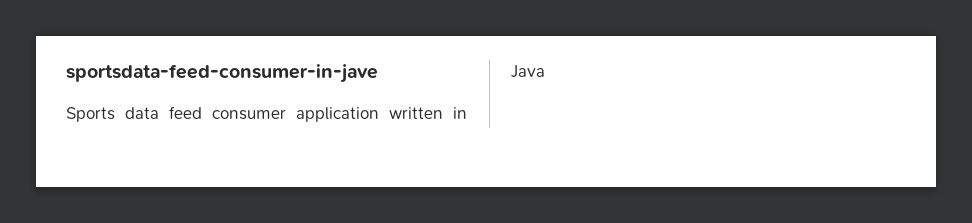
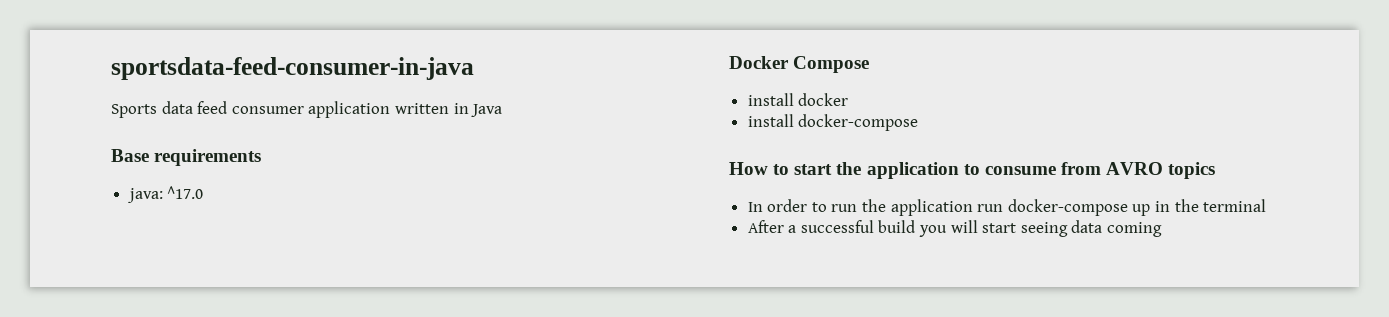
- sportsdata-feed-consumer-in-jave
+ sportsdata-feed-consumer-in-java
+ Base requirements
+ java: ^17.0
+ Docker Compose
+ install docker
+ install docker-compose
+ How to start the application to consume from AVRO topics
+ In order to run the application run docker-compose up in the terminal
+ After a successful build you will start seeing data coming

